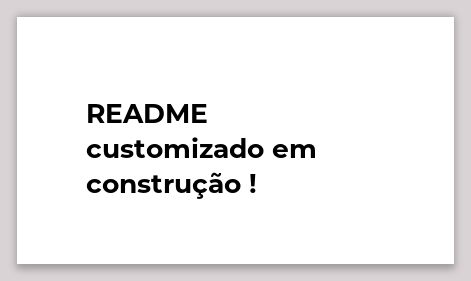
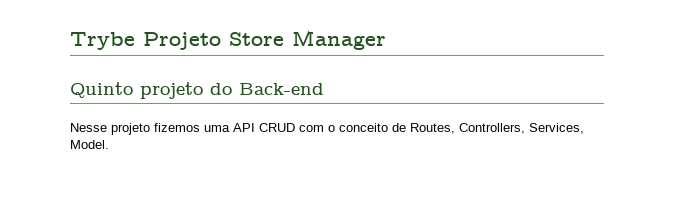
- README customizado em construção !
+ Trybe Projeto Store Manager
+ Quinto projeto do Back-end
+ Nesse projeto fizemos uma API CRUD com o conceito de Routes, Controllers, Services, Model.

